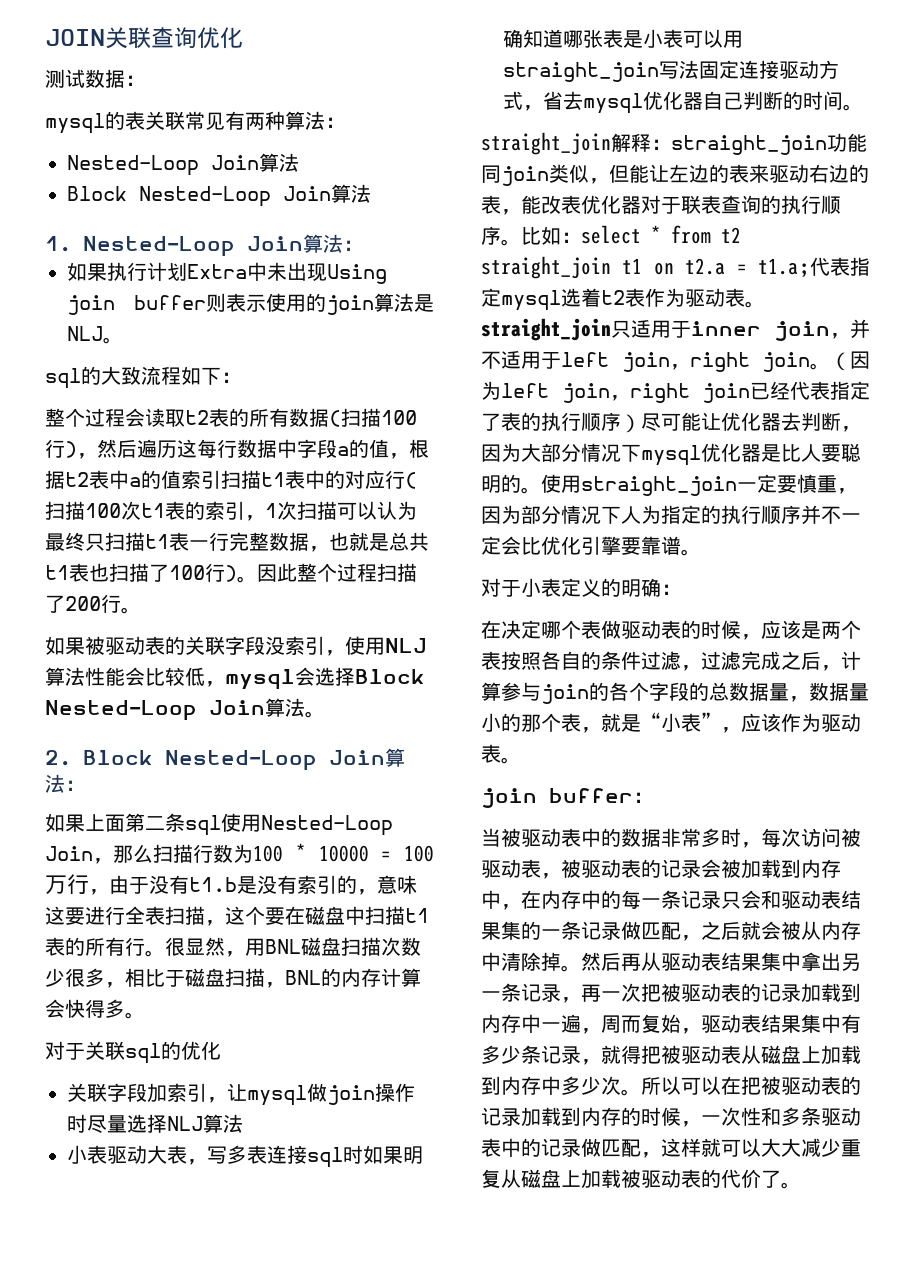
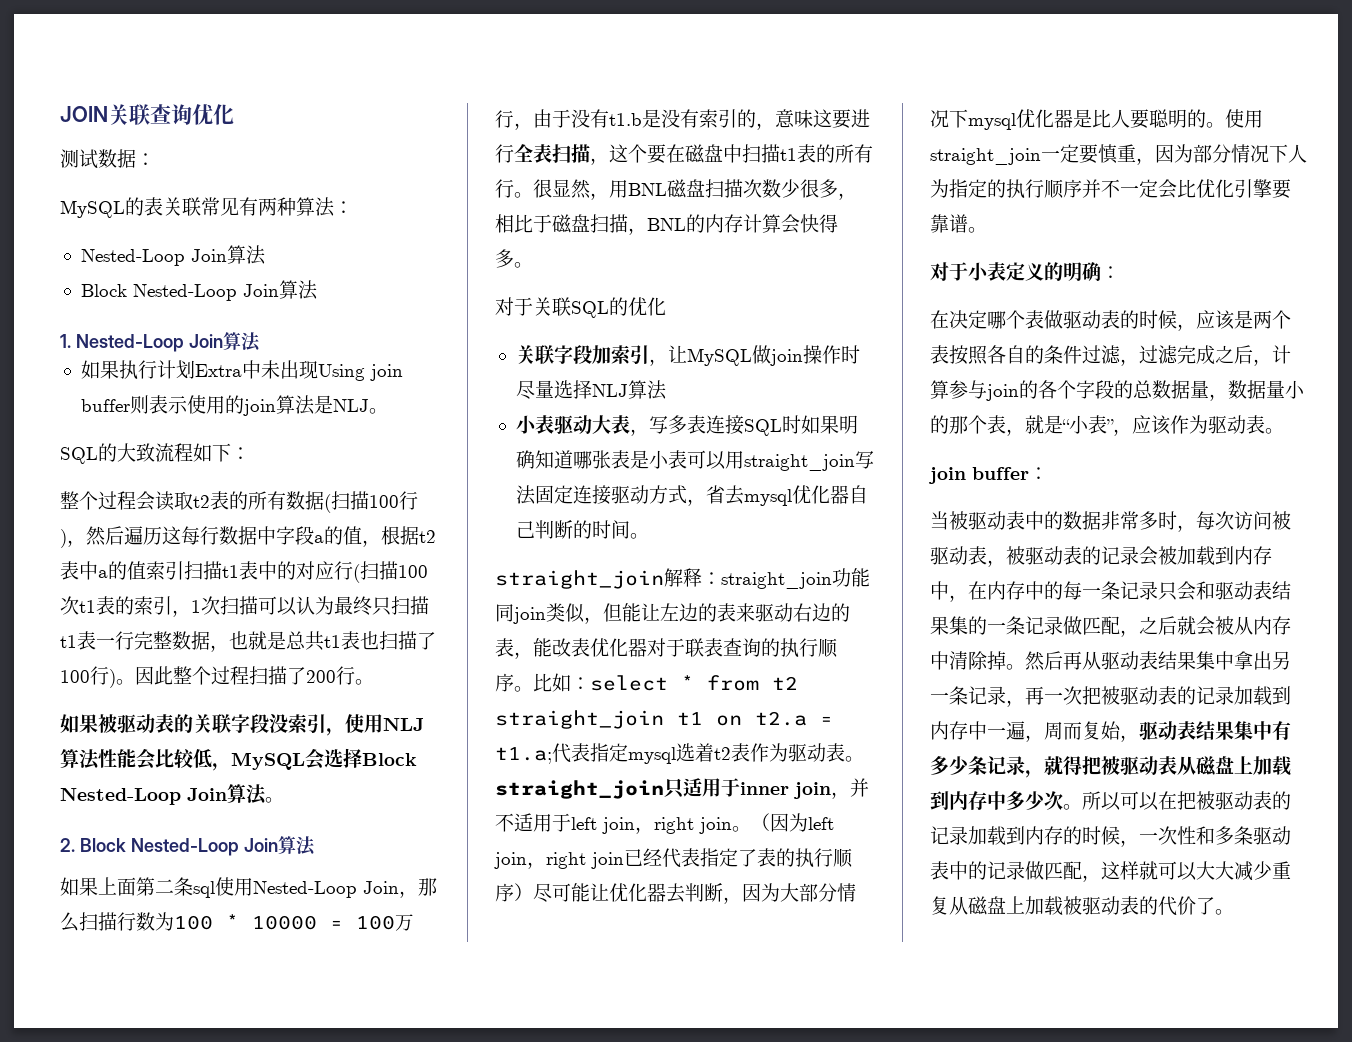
- mysql的表关联常见有两种算法：
+ MySQL的表关联常见有两种算法：
- 1. Nested-Loop Join算法：
+ 1. Nested-Loop Join算法
- sql的大致流程如下：
+ SQL的大致流程如下：
- 如果被驱动表的关联字段没索引，使用NLJ算法性能会比较低，mysql会选择Block Nested-Loop Join算法。
+ 如果被驱动表的关联字段没索引，使用NLJ算法性能会比较低，MySQL会选择Block Nested-Loop Join算法。
- 2. Block Nested-Loop Join算法：
+ 2. Block Nested-Loop Join算法
- 对于关联sql的优化
+ 对于关联SQL的优化
- 关联字段加索引，让mysql做join操作时尽量选择NLJ算法
+ 关联字段加索引，让MySQL做join操作时尽量选择NLJ算法
- 小表驱动大表，写多表连接sql时如果明确知道哪张表是小表可以用straight_join写法固定连接驱动方式，省去mysql优化器自己判断的时间。
+ 小表驱动大表，写多表连接SQL时如果明确知道哪张表是小表可以用straight_join写法固定连接驱动方式，省去mysql优化器自己判断的时间。

